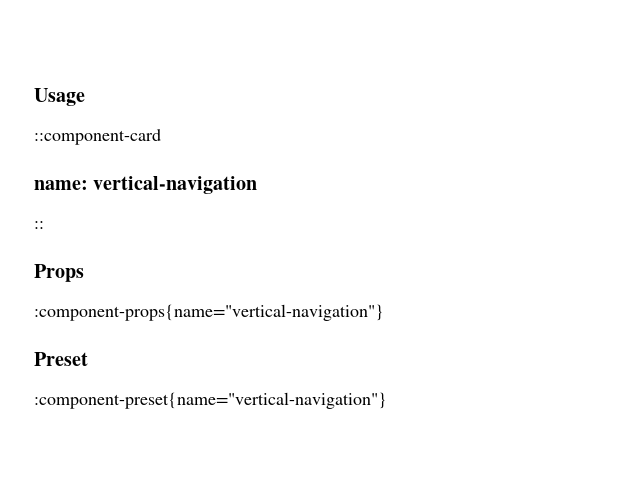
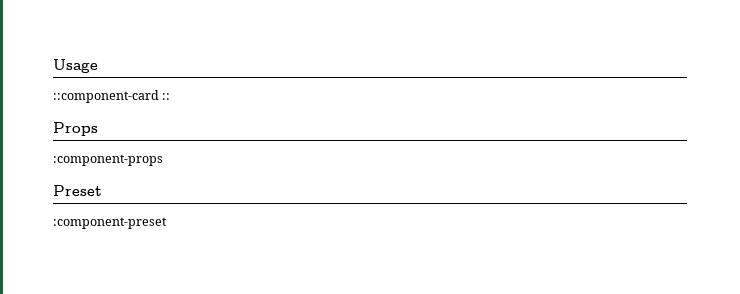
- ::component-card
- name: vertical-navigation
- ::
+ ::component-card ::
- :component-props{name="vertical-navigation"}
+ :component-props
- :component-preset{name="vertical-navigation"}
+ :component-preset

